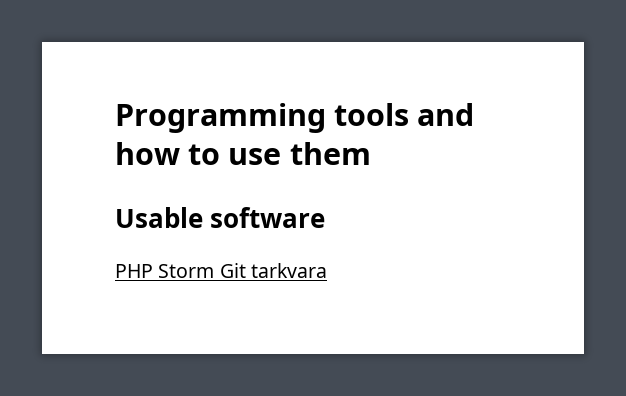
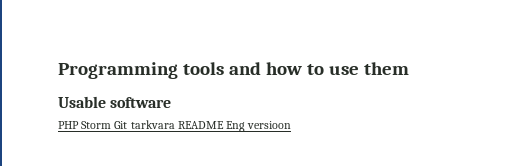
- PHP Storm Git tarkvara
+ PHP Storm Git tarkvara README Eng versioon

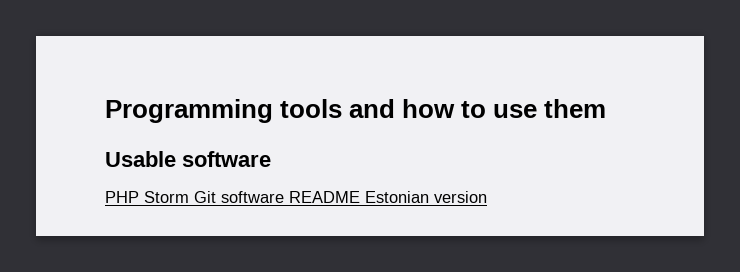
- PHP Storm Git tarkvara README Eng versioon
+ PHP Storm Git software README Estonian version

